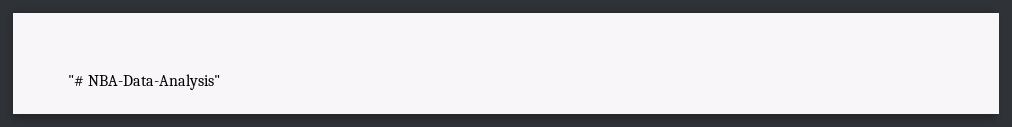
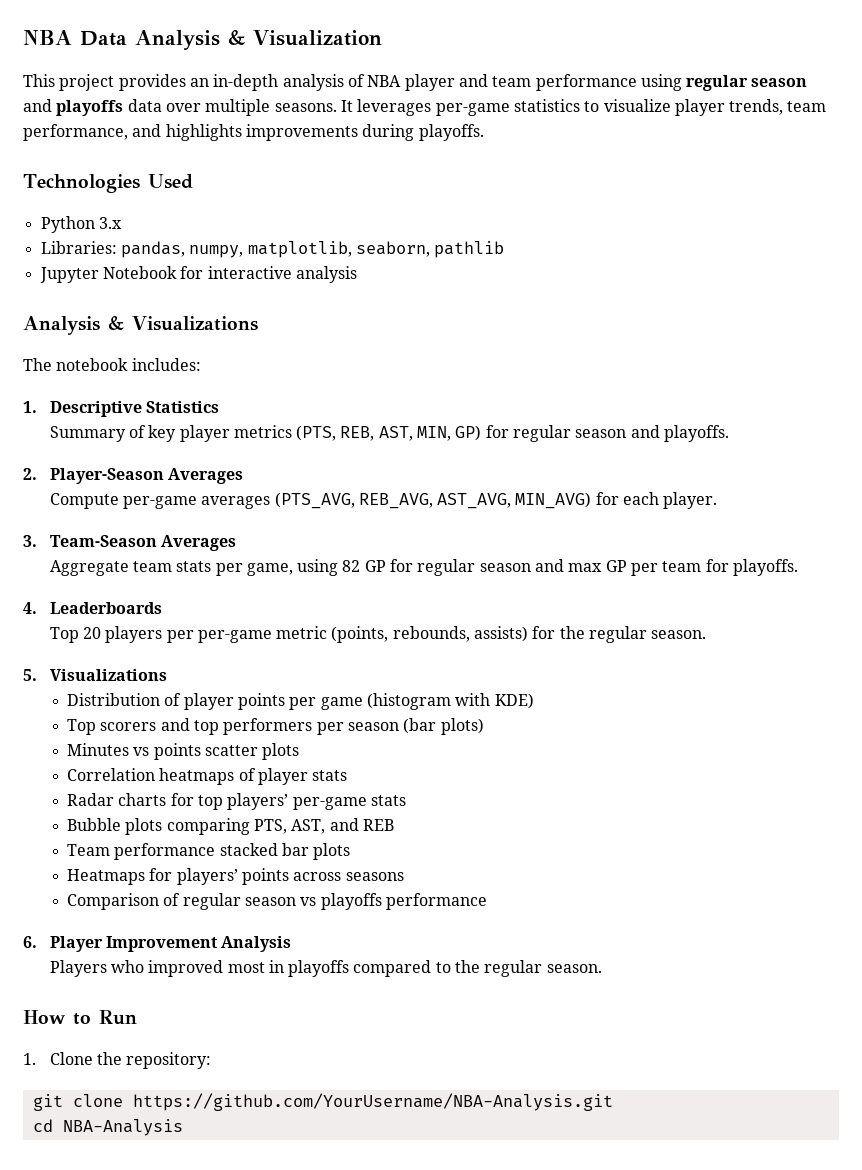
- "# NBA-Data-Analysis"
+ NBA Data Analysis & Visualization
+ This project provides an in-depth analysis of NBA player and team performance using regular season and playoffs data over multiple seasons. It leverages per-game statistics to visualize player trends, team performance, and highlights improvements during playoffs.
+ Technologies Used
+ Python 3.x
+ Libraries: pandas, numpy, matplotlib, seaborn, pathlib
+ Jupyter Notebook for interactive analysis
+ Analysis & Visualizations
+ The notebook includes:
+ 1. Descriptive Statistics
+ Summary of key player metrics (PTS, REB, AST, MIN, GP) for regular season and playoffs.
+ 2. Player-Season Averages
+ Compute per-game averages (PTS_AVG, REB_AVG, AST_AVG, MIN_AVG) for each player.
+ 3. Team-Season Averages
+ Aggregate team stats per game, using 82 GP for regular season and max GP per team for playoffs.
+ 4. Leaderboards
+ Top 20 players per per-game metric (points, rebounds, assists) for the regular season.
+ 5. Visualizations
+ Distribution of player points per game (histogram with KDE)
+ Top scorers and top performers per season (bar plots)
+ Minutes vs points scatter plots
+ Correlation heatmaps of player stats
+ Radar charts for top players’ per-game stats
+ Bubble plots comparing PTS, AST, and REB
+ Team performance stacked bar plots
+ Heatmaps for players’ points across seasons
+ Comparison of regular season vs playoffs performance
+ 6. Player Improvement Analysis
+ Players who improved most in playoffs compared to the regular season.
+ How to Run
+ 1. Clone the repository:
+ git clone https://github.com/YourUsername/NBA-Analysis.git
+ cd NBA-Analysis

